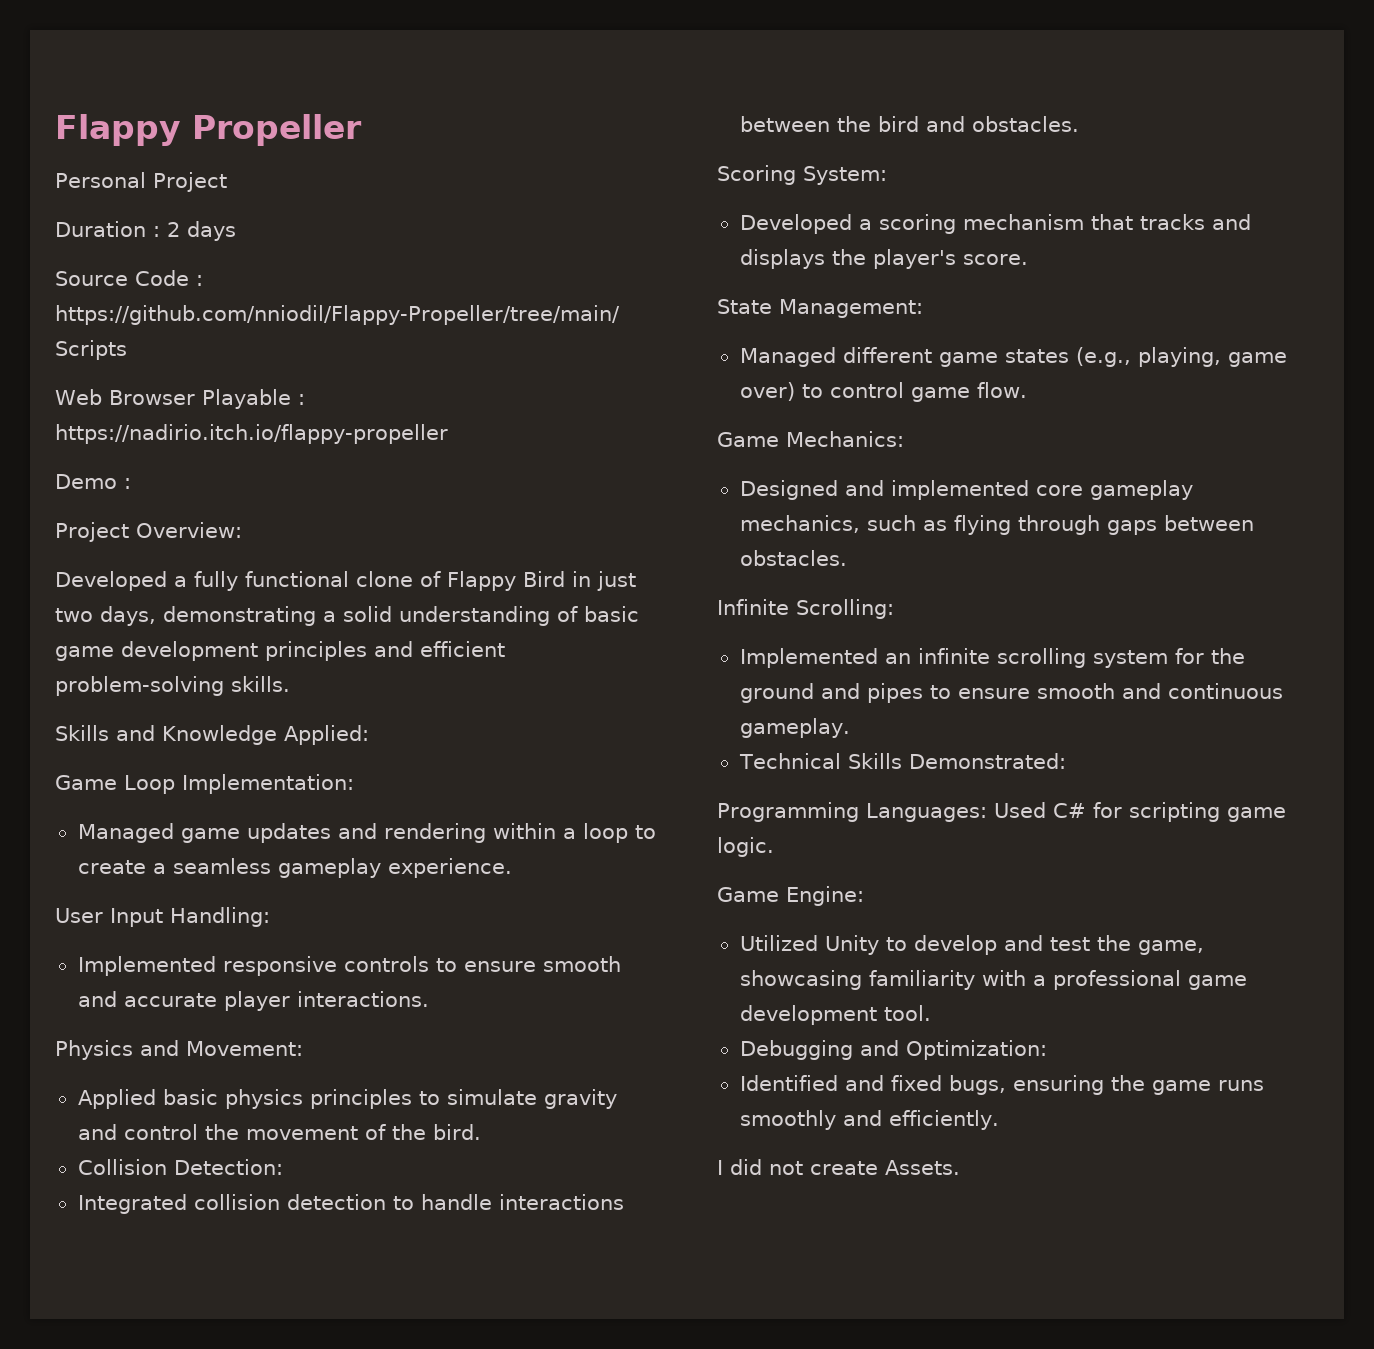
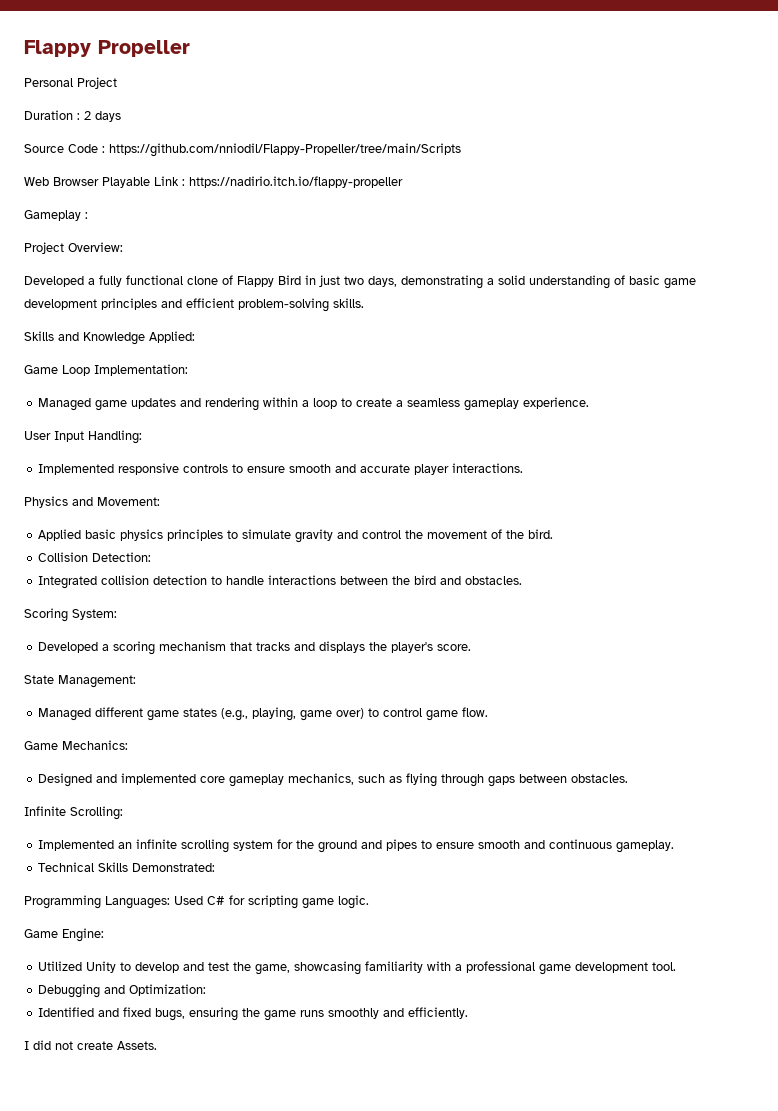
- Web Browser Playable : https://nadirio.itch.io/flappy-propeller
+ Web Browser Playable Link : https://nadirio.itch.io/flappy-propeller
- Demo :
+ Gameplay :

